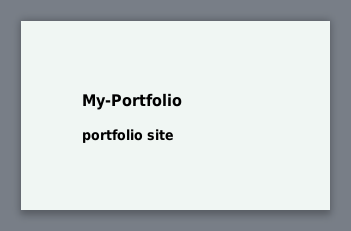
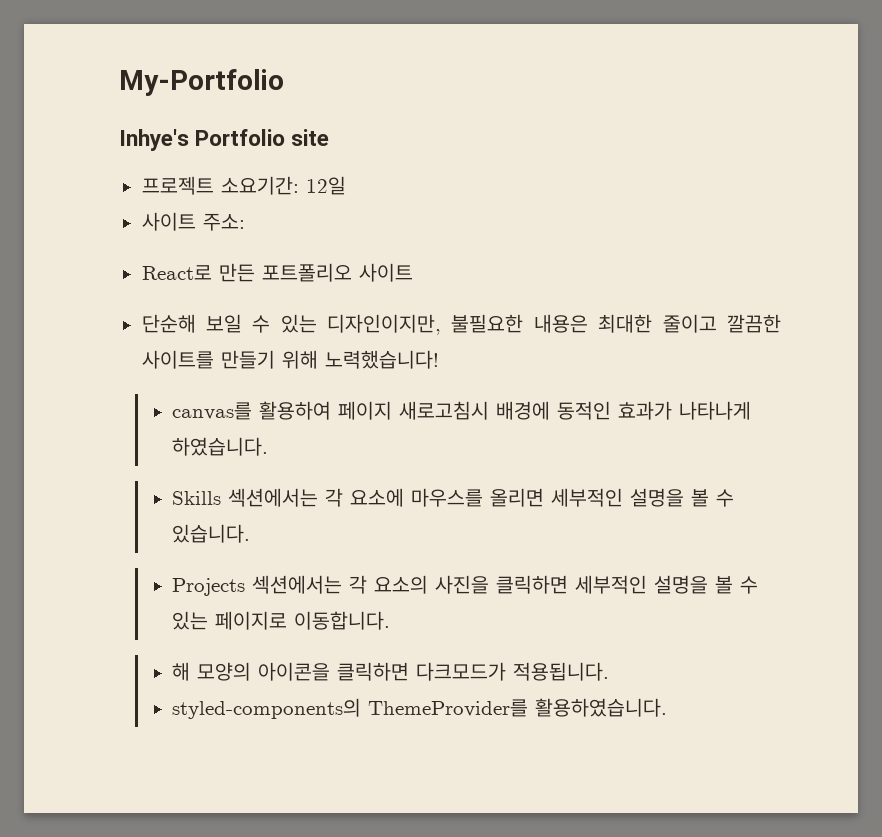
- portfolio site
+ Inhye's Portfolio site
+ 프로젝트 소요기간: 12일
+ 사이트 주소:
+ React로 만든 포트폴리오 사이트
+ 단순해 보일 수 있는 디자인이지만, 불필요한 내용은 최대한 줄이고 깔끔한 사이트를 만들기 위해 노력했습니다!
+ canvas를 활용하여 페이지 새로고침시 배경에 동적인 효과가 나타나게 하였습니다.
+ Skills 섹션에서는 각 요소에 마우스를 올리면 세부적인 설명을 볼 수 있습니다.
+ Projects 섹션에서는 각 요소의 사진을 클릭하면 세부적인 설명을 볼 수 있는 페이지로 이동합니다.
+ 해 모양의 아이콘을 클릭하면 다크모드가 적용됩니다.
+ styled-components의 ThemeProvider를 활용하였습니다.

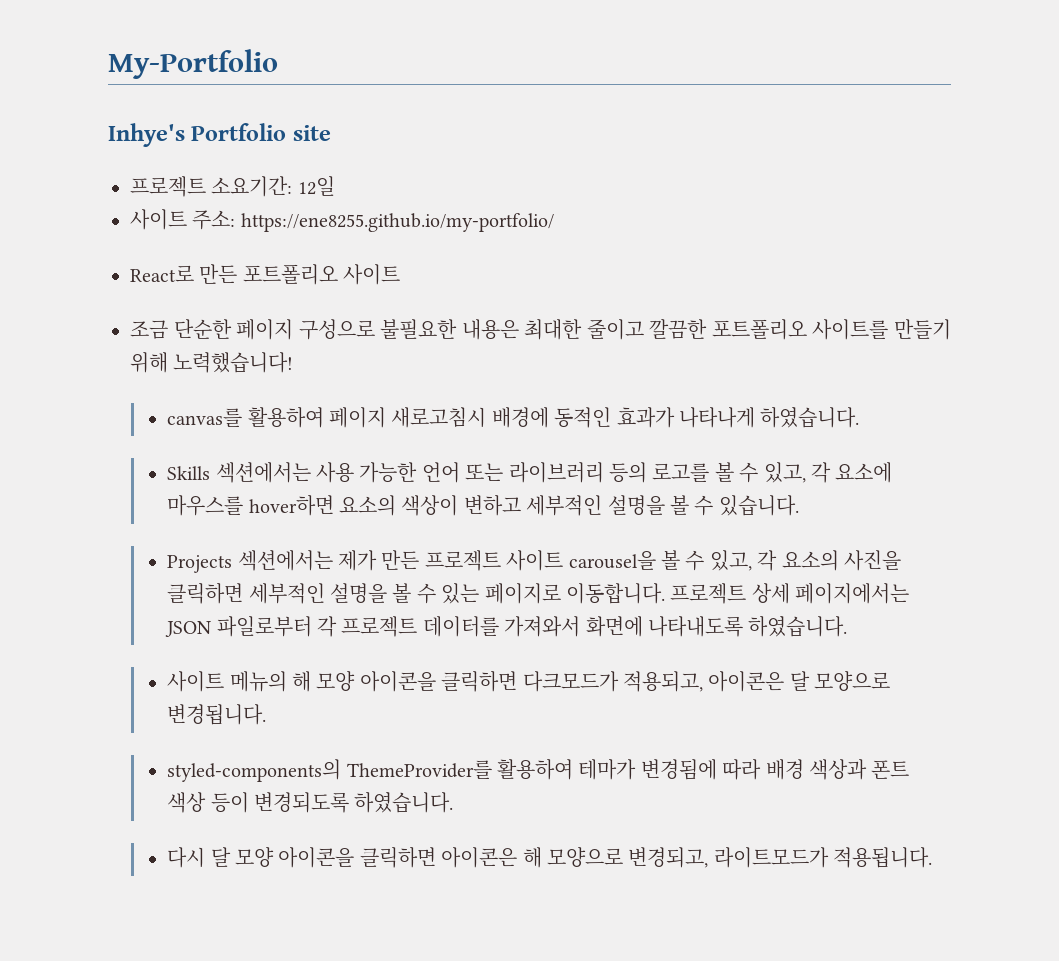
- 사이트 주소:
+ 사이트 주소: https://ene8255.github.io/my-portfolio/
- 단순해 보일 수 있는 디자인이지만, 불필요한 내용은 최대한 줄이고 깔끔한 사이트를 만들기 위해 노력했습니다!
+ 조금 단순한 페이지 구성으로 불필요한 내용은 최대한 줄이고 깔끔한 포트폴리오 사이트를 만들기 위해 노력했습니다!
- Skills 섹션에서는 각 요소에 마우스를 올리면 세부적인 설명을 볼 수 있습니다.
+ Skills 섹션에서는 사용 가능한 언어 또는 라이브러리 등의 로고를 볼 수 있고, 각 요소에 마우스를 hover하면 요소의 색상이 변하고 세부적인 설명을 볼 수 있습니다.
- Projects 섹션에서는 각 요소의 사진을 클릭하면 세부적인 설명을 볼 수 있는 페이지로 이동합니다.
- 해 모양의 아이콘을 클릭하면 다크모드가 적용됩니다.
- styled-components의 ThemeProvider를 활용하였습니다.
+ Projects 섹션에서는 제가 만든 프로젝트 사이트 carousel을 볼 수 있고, 각 요소의 사진을 클릭하면 세부적인 설명을 볼 수 있는 페이지로 이동합니다. 프로젝트 상세 페이지에서는 JSON 파일로부터 각 프로젝트 데이터를 가져와서 화면에 나타내도록 하였습니다.
+ 사이트 메뉴의 해 모양 아이콘을 클릭하면 다크모드가 적용되고, 아이콘은 달 모양으로 변경됩니다.
+ styled-components의 ThemeProvider를 활용하여 테마가 변경됨에 따라 배경 색상과 폰트 색상 등이 변경되도록 하였습니다.
+ 다시 달 모양 아이콘을 클릭하면 아이콘은 해 모양으로 변경되고, 라이트모드가 적용됩니다.

